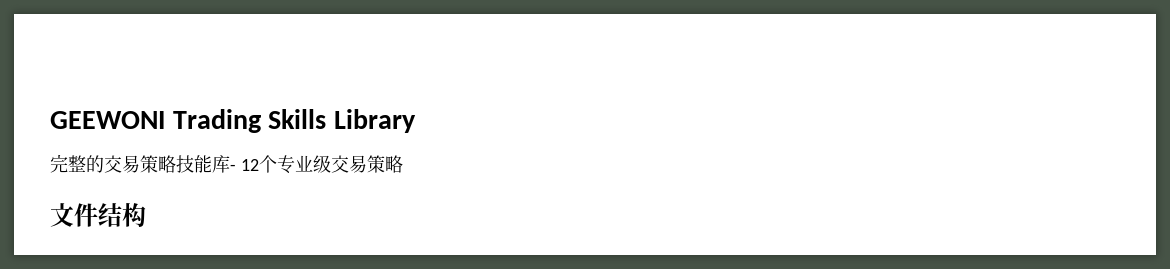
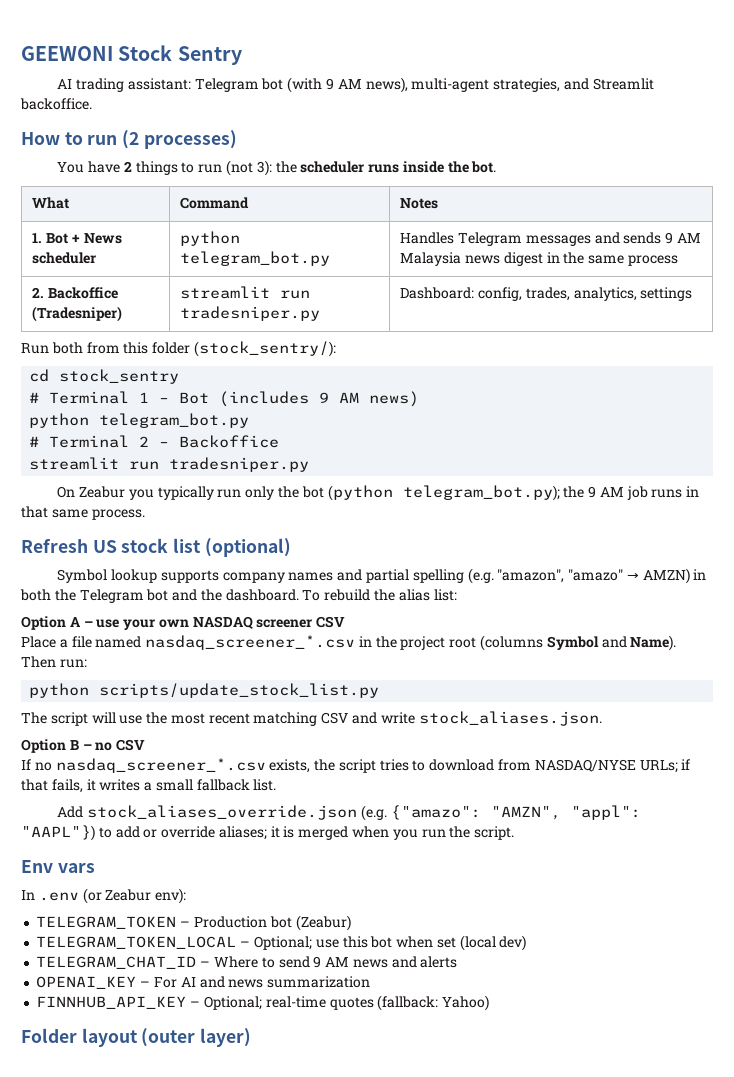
- GEEWONI Trading Skills Library
- 完整的交易策略技能库- 12个专业级交易策略
- 文件结构
+ GEEWONI Stock Sentry
+ AI trading assistant: Telegram bot (with 9 AM news), multi-agent strategies, and Streamlit backoffice.
+ How to run (2 processes)
+ You have 2 things to run (not 3): the scheduler runs inside the bot.
+ What | Command | Notes
+ 1. Bot + News scheduler | python telegram_bot.py | Handles Telegram messages and sends 9 AM Malaysia news digest in the same process
+ 2. Backoffice (Tradesniper) | streamlit run tradesniper.py | Dashboard: config, trades, analytics, settings
+ Run both from this folder (stock_sentry/):
+ cd stock_sentry
+ # Terminal 1 – Bot (includes 9 AM news)
+ python telegram_bot.py
+ # Terminal 2 – Backoffice
+ streamlit run tradesniper.py
+ On Zeabur you typically run only the bot (python telegram_bot.py); the 9 AM job runs in that same process.
+ Refresh US stock list (optional)
+ Symbol lookup supports company names and partial spelling (e.g. "amazon", "amazo" → AMZN) in both the Telegram bot and the dashboard. To rebuild the alias list:
+ Option A – use your own NASDAQ screener CSV
+ Place a file named nasdaq_screener_*.csv in the project root (columns Symbol and Name). Then run:
+ python scripts/update_stock_list.py
+ The script will use the most recent matching CSV and write stock_aliases.json.
+ Option B – no CSV
+ If no nasdaq_screener_*.csv exists, the script tries to download from NASDAQ/NYSE URLs; if that fails, it writes a small fallback list.
+ Add stock_aliases_override.json (e.g. {"amazo": "AMZN", "appl": "AAPL"}) to add or override aliases; it is merged when you run the script.
+ Env vars
+ In .env (or Zeabur env):
+ TELEGRAM_TOKEN – Production bot (Zeabur)
+ TELEGRAM_TOKEN_LOCAL – Optional; use this bot when set (local dev)
+ TELEGRAM_CHAT_ID – Where to send 9 AM news and alerts
+ OPENAI_KEY – For AI and news summarization
+ FINNHUB_API_KEY – Optional; real-time quotes (fallback: Yahoo)
+ Folder layout (outer layer)

